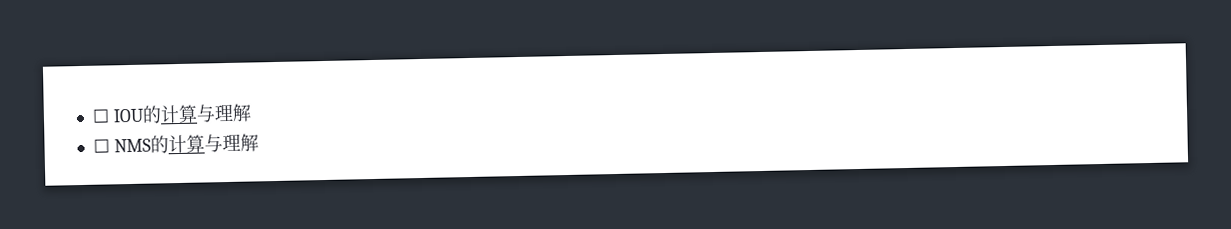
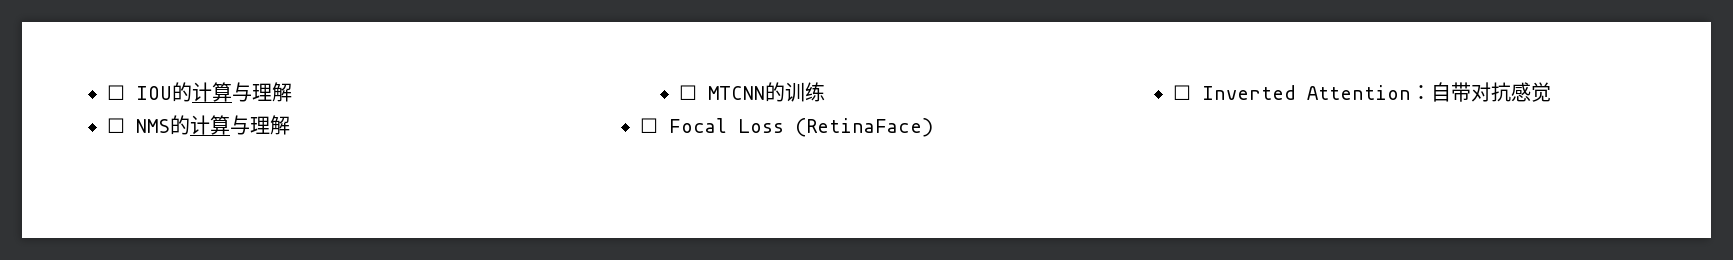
+ ☐ MTCNN的训练
+ ☐ Focal Loss (RetinaFace)
+ ☐ Inverted Attention：自带对抗感觉

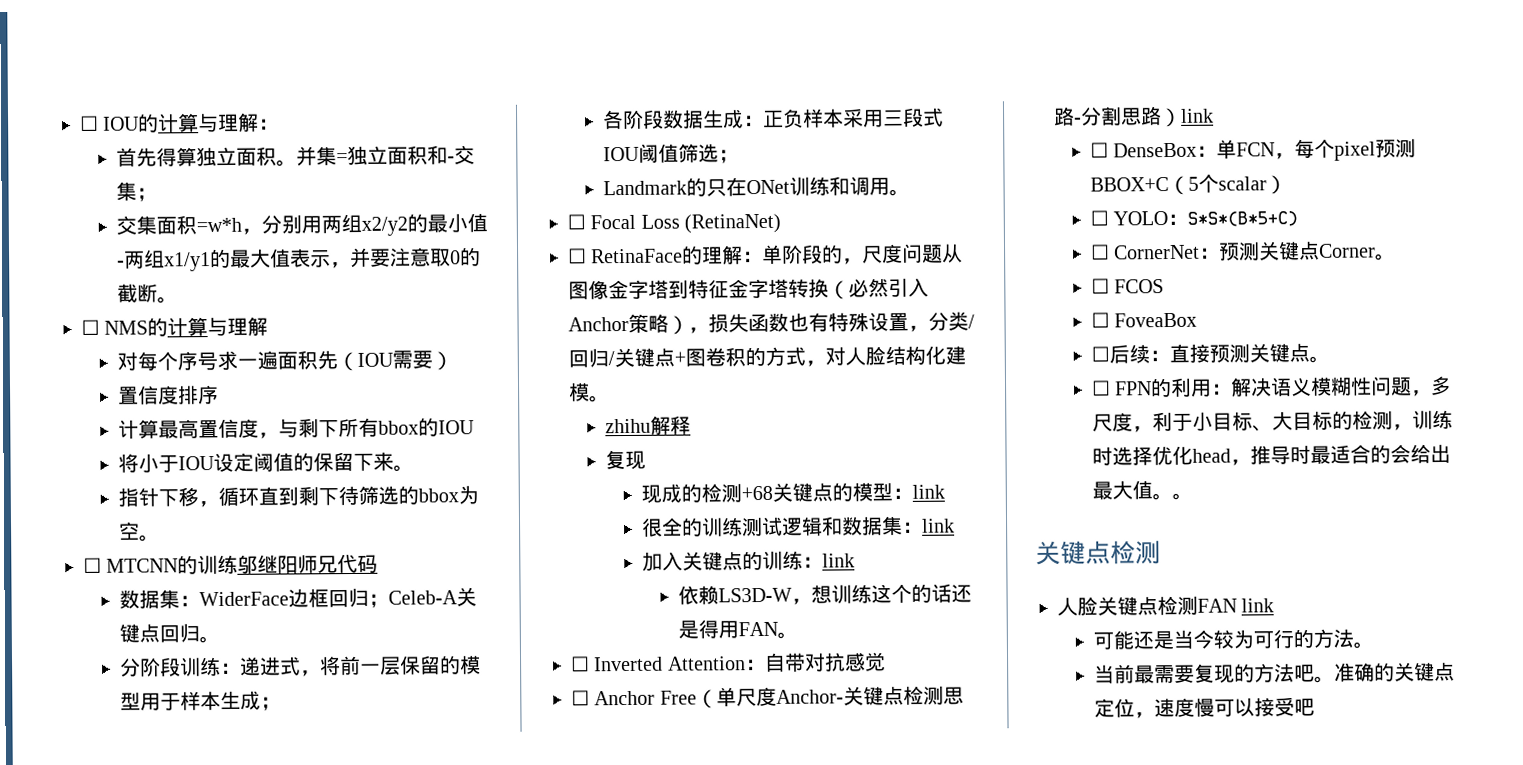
- ☐ IOU的计算与理解
+ ☐ IOU的计算与理解：
+ 首先得算独立面积。并集=独立面积和-交集；
+ 交集面积=w*h，分别用两组x2/y2的最小值-两组x1/y1的最大值表示，并要注意取0的截断。
- ☐ MTCNN的训练
- ☐ Focal Loss (RetinaFace)
+ 对每个序号求一遍面积先（IOU需要）
+ 置信度排序
+ 计算最高置信度，与剩下所有bbox的IOU
+ 将小于IOU设定阈值的保留下来。
+ 指针下移，循环直到剩下待筛选的bbox为空。
+ ☐ MTCNN的训练邬继阳师兄代码
+ 数据集：WiderFace边框回归；Celeb-A关键点回归。
+ 分阶段训练：递进式，将前一层保留的模型用于样本生成；
+ 各阶段数据生成：正负样本采用三段式IOU阈值筛选；
+ Landmark的只在ONet训练和调用。
+ ☐ Focal Loss (RetinaNet)
+ ☐ RetinaFace的理解：单阶段的，尺度问题从图像金字塔到特征金字塔转换（必然引入Anchor策略），损失函数也有特殊设置，分类/回归/关键点+图卷积的方式，对人脸结构化建模。
+ zhihu解释
+ 复现
+ 现成的检测+68关键点的模型：link
+ 很全的训练测试逻辑和数据集：link
+ 加入关键点的训练：link
+ 依赖LS3D-W，想训练这个的话还是得用FAN。
+ ☐ Anchor Free（单尺度Anchor-关键点检测思路-分割思路）link
+ ☐ DenseBox：单FCN，每个pixel预测BBOX+C（5个scalar）
+ ☐ YOLO：S*S*(B*5+C)
+ ☐ CornerNet：预测关键点Corner。
+ ☐ FCOS
+ ☐ FoveaBox
+ ☐后续：直接预测关键点。
+ ☐ FPN的利用：解决语义模糊性问题，多尺度，利于小目标、大目标的检测，训练时选择优化head，推导时最适合的会给出最大值。。
+ 关键点检测
+ 人脸关键点检测FAN link
+ 可能还是当今较为可行的方法。
+ 当前最需要复现的方法吧。准确的关键点定位，速度慢可以接受吧

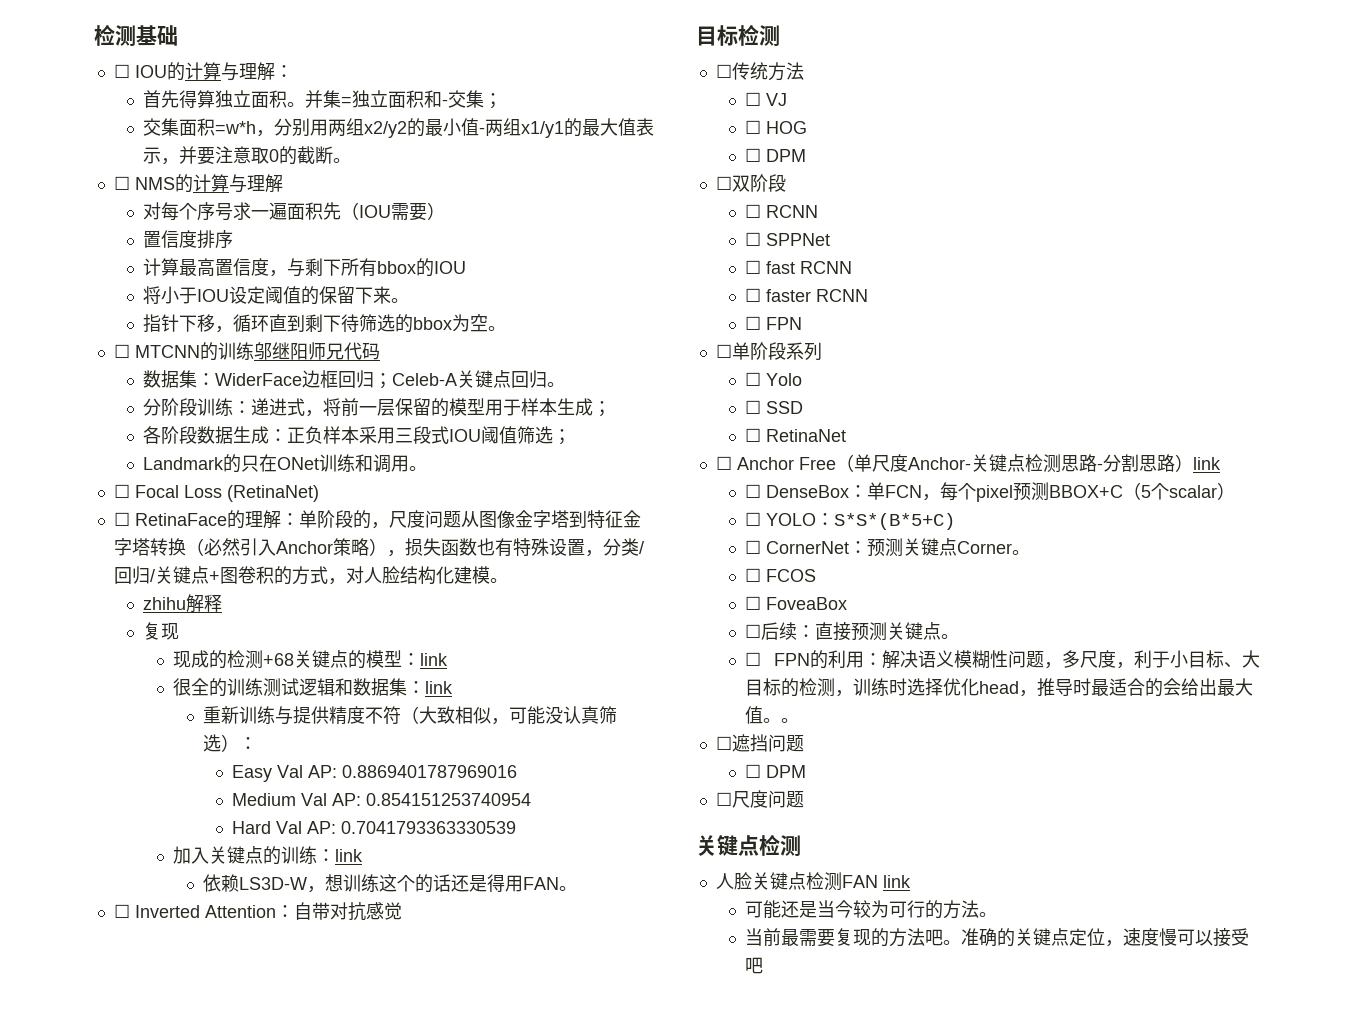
+ 检测基础
+ 重新训练与提供精度不符（大致相似，可能没认真筛选）：
+ Easy Val AP: 0.8869401787969016
+ Medium Val AP: 0.854151253740954
+ Hard Val AP: 0.7041793363330539
+ 目标检测
+ ☐传统方法
+ ☐ VJ
+ ☐ HOG
+ ☐ DPM
+ ☐双阶段
+ ☐ RCNN
+ ☐ SPPNet
+ ☐ fast RCNN
+ ☐ faster RCNN
+ ☐ FPN
+ ☐单阶段系列
+ ☐ Yolo
+ ☐ SSD
+ ☐ RetinaNet
+ ☐遮挡问题
+ ☐ DPM
+ ☐尺度问题

